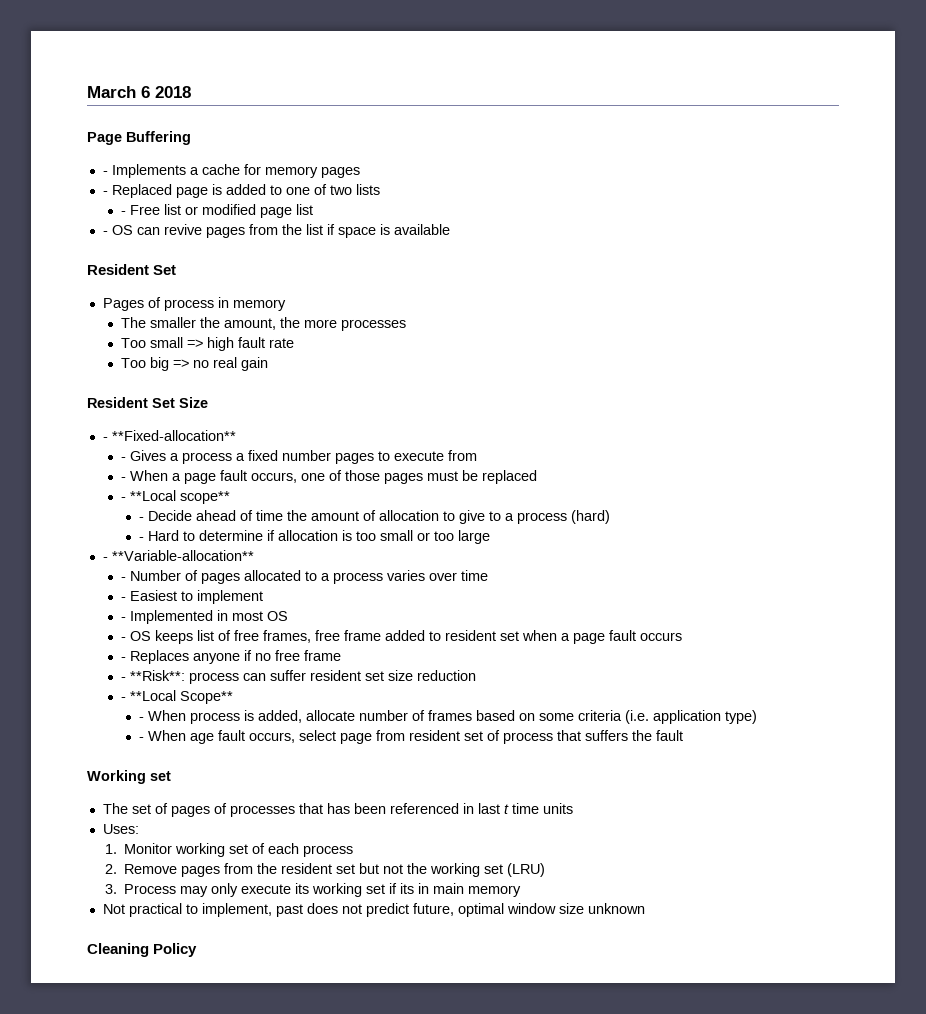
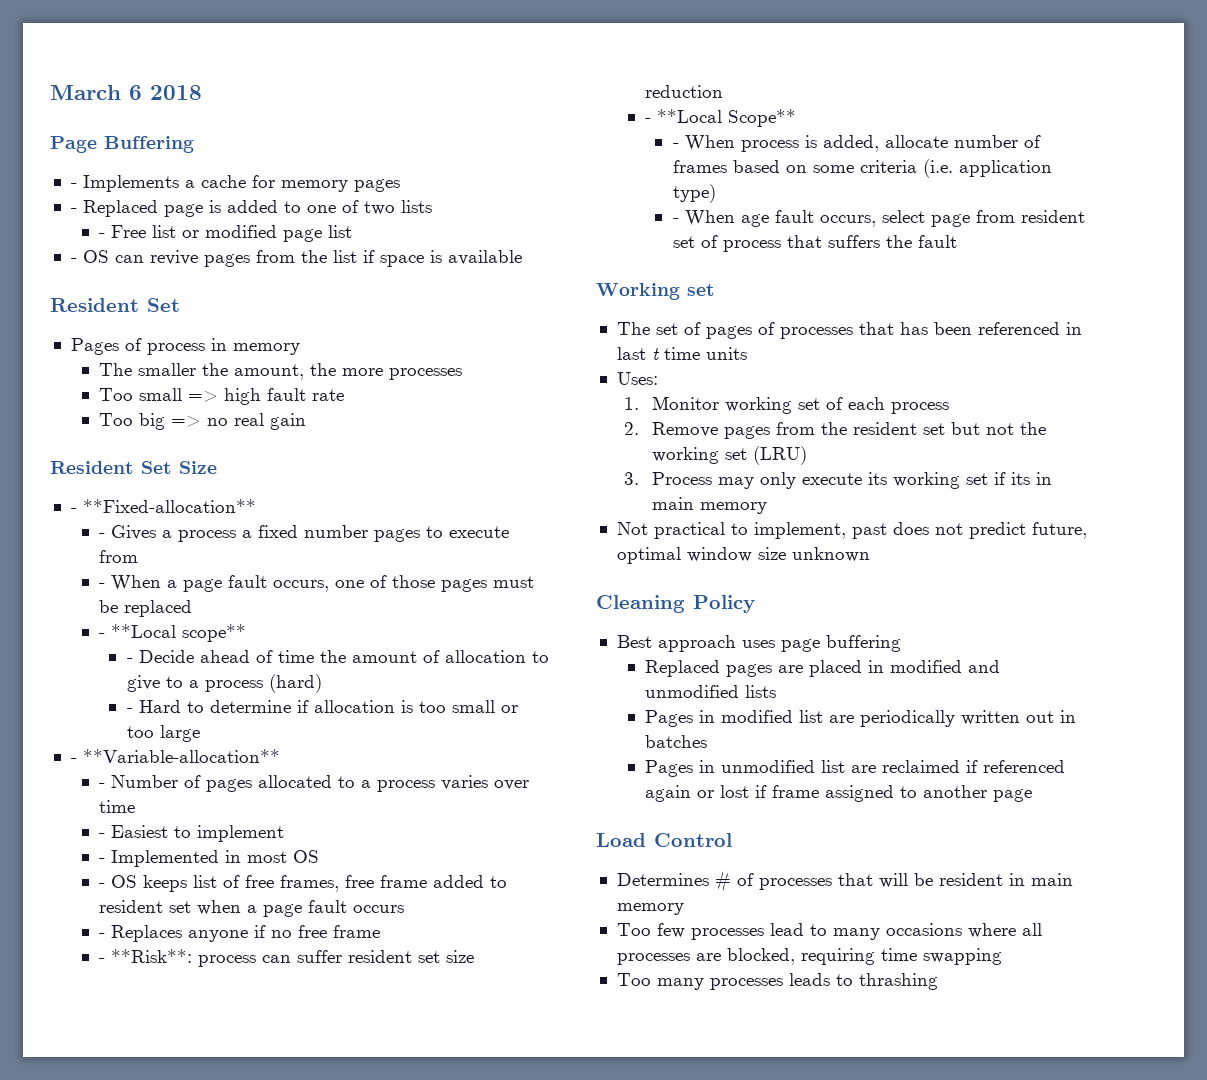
+ Best approach uses page buffering
+ Replaced pages are placed in modified and unmodified lists
+ Pages in modified list are periodically written out in batches
+ Pages in unmodified list are reclaimed if referenced again or lost if frame assigned to another page
+ Load Control
+ Determines # of processes that will be resident in main memory
+ Too few processes lead to many occasions where all processes are blocked, requiring time swapping
+ Too many processes leads to thrashing

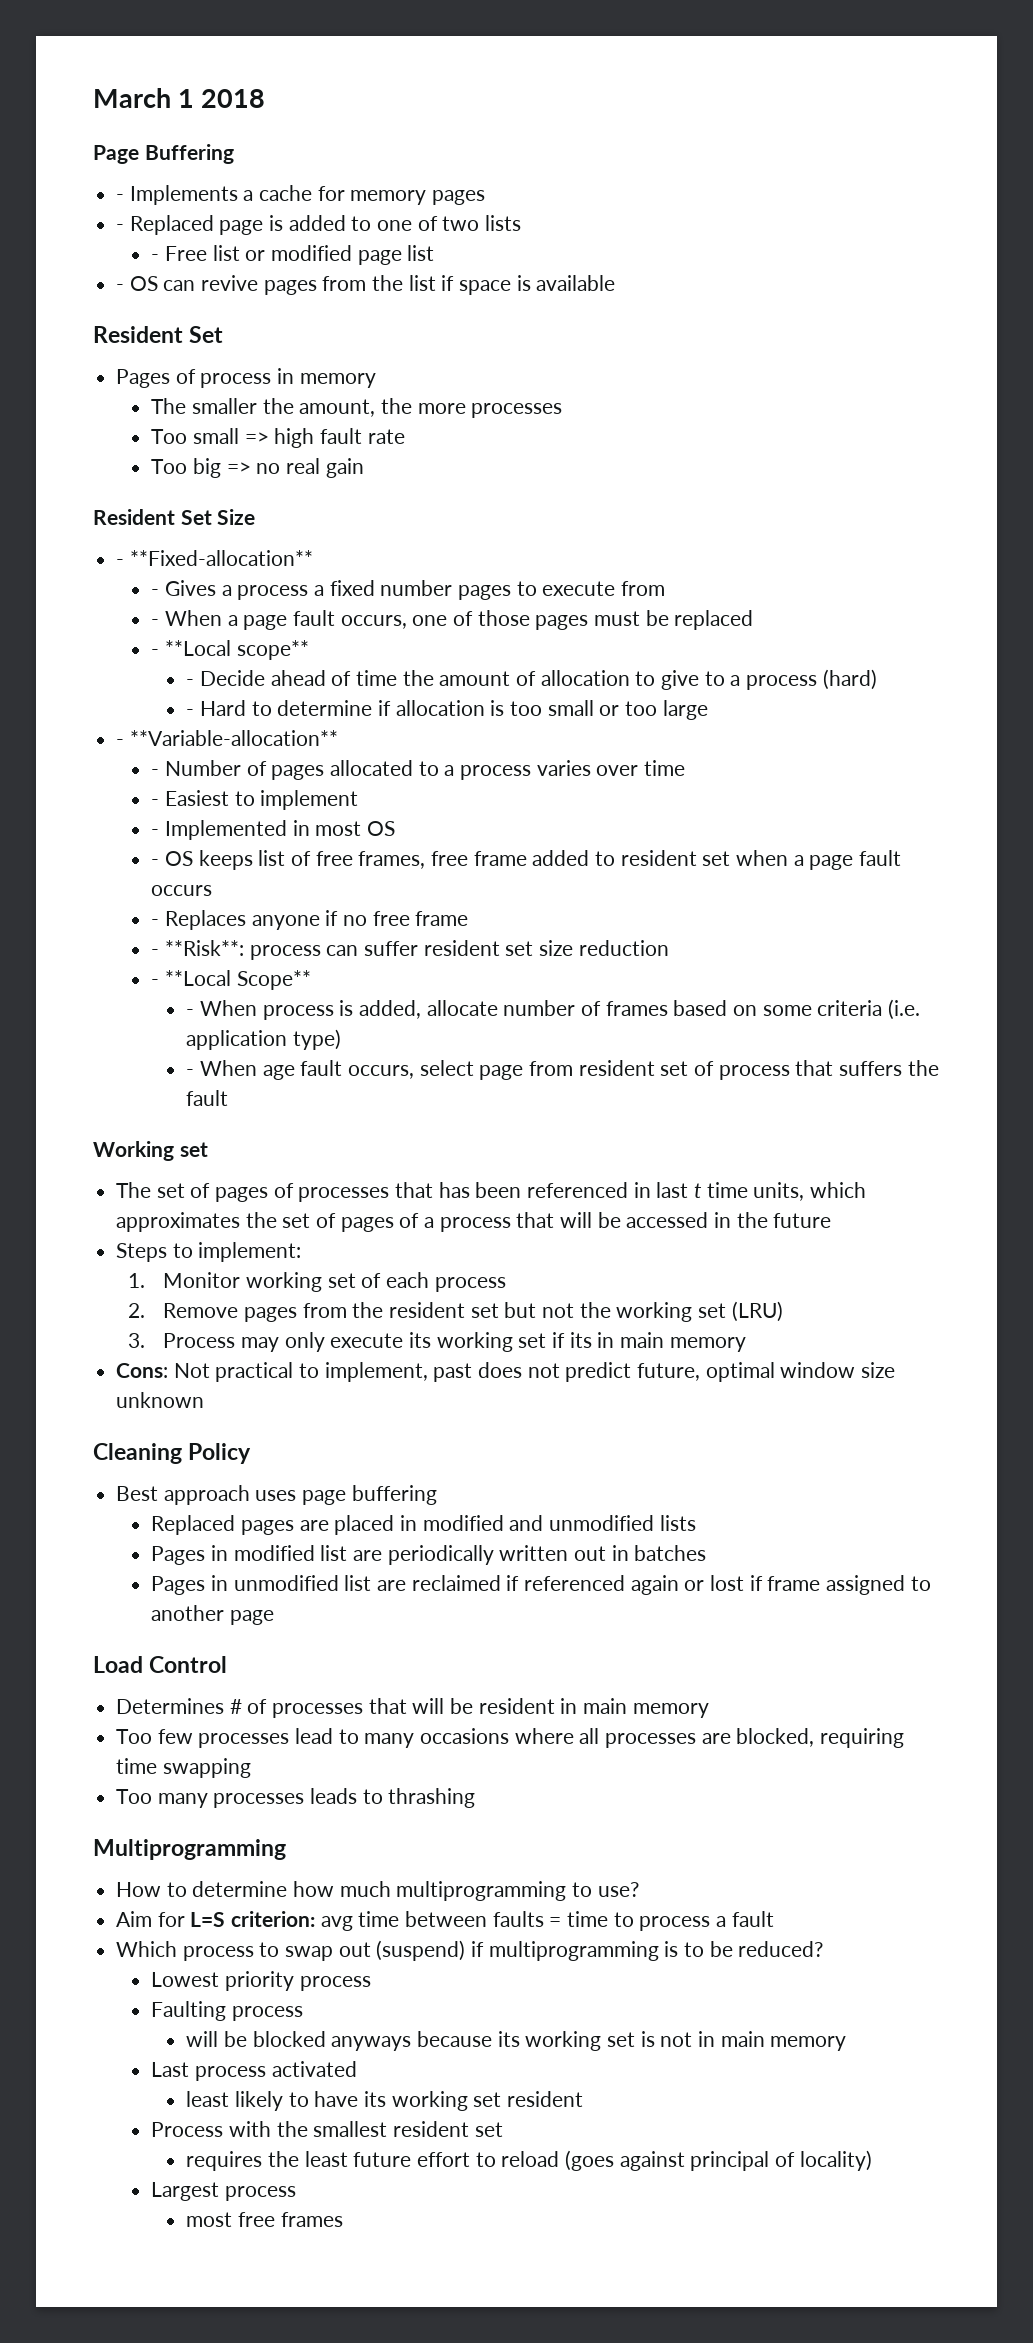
- March 6 2018
+ March 1 2018
- The set of pages of processes that has been referenced in last t time units
- Uses:
+ The set of pages of processes that has been referenced in last t time units, which approximates the set of pages of a process that will be accessed in the future
+ Steps to implement:
- Not practical to implement, past does not predict future, optimal window size unknown
+ Cons: Not practical to implement, past does not predict future, optimal window size unknown
+ Multiprogramming
+ How to determine how much multiprogramming to use?
+ Aim for L=S criterion: avg time between faults = time to process a fault
+ Which process to swap out (suspend) if multiprogramming is to be reduced?
+ Lowest priority process
+ Faulting process
+ will be blocked anyways because its working set is not in main memory
+ Last process activated
+ least likely to have its working set resident
+ Process with the smallest resident set
+ requires the least future effort to reload (goes against principal of locality)
+ Largest process
+ most free frames

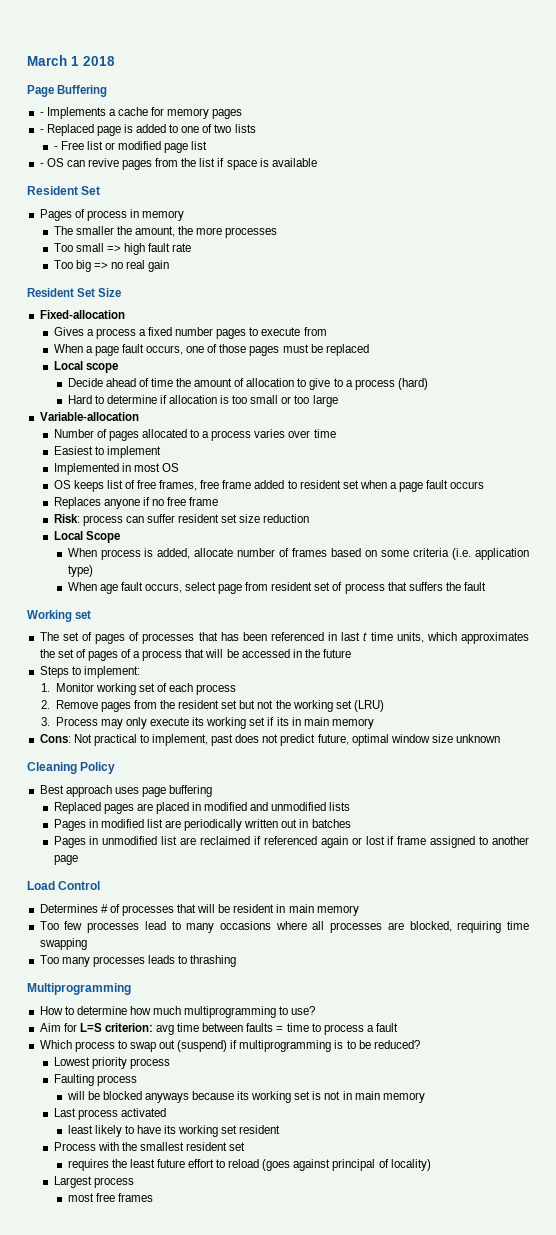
- - **Fixed-allocation**
- - Gives a process a fixed number pages to execute from
+ Fixed-allocation
+ Gives a process a fixed number pages to execute from
- - When a page fault occurs, one of those pages must be replaced
+ When a page fault occurs, one of those pages must be replaced
- - **Local scope**
- - Decide ahead of time the amount of allocation to give to a process (hard)
+ Local scope
+ Decide ahead of time the amount of allocation to give to a process (hard)
- - Hard to determine if allocation is too small or too large
+ Hard to determine if allocation is too small or too large
- - **Variable-allocation**
- - Number of pages allocated to a process varies over time
+ Variable-allocation
+ Number of pages allocated to a process varies over time
- - Easiest to implement
+ Easiest to implement
- - Implemented in most OS
+ Implemented in most OS
- - OS keeps list of free frames, free frame added to resident set when a page fault occurs
+ OS keeps list of free frames, free frame added to resident set when a page fault occurs
- - Replaces anyone if no free frame
+ Replaces anyone if no free frame
- - **Risk**: process can suffer resident set size reduction
+ Risk: process can suffer resident set size reduction
- - **Local Scope**
- - When process is added, allocate number of frames based on some criteria (i.e. application type)
+ Local Scope
+ When process is added, allocate number of frames based on some criteria (i.e. application type)
- - When age fault occurs, select page from resident set of process that suffers the fault
+ When age fault occurs, select page from resident set of process that suffers the fault

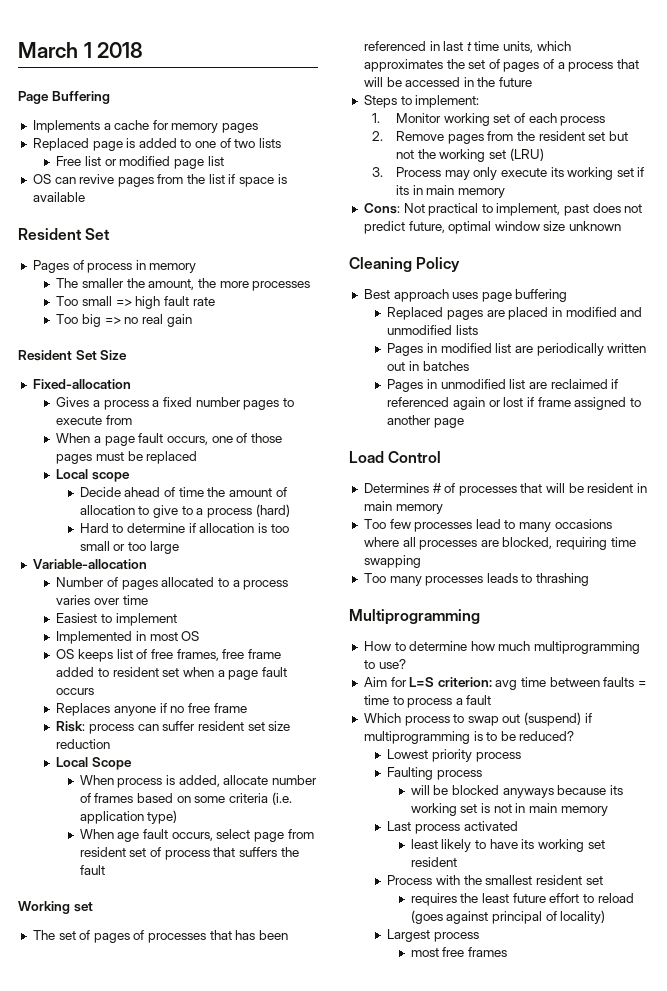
- - Implements a cache for memory pages
+ Implements a cache for memory pages
- - Replaced page is added to one of two lists
+ Replaced page is added to one of two lists
- - Free list or modified page list
+ Free list or modified page list
- - OS can revive pages from the list if space is available
+ OS can revive pages from the list if space is available

